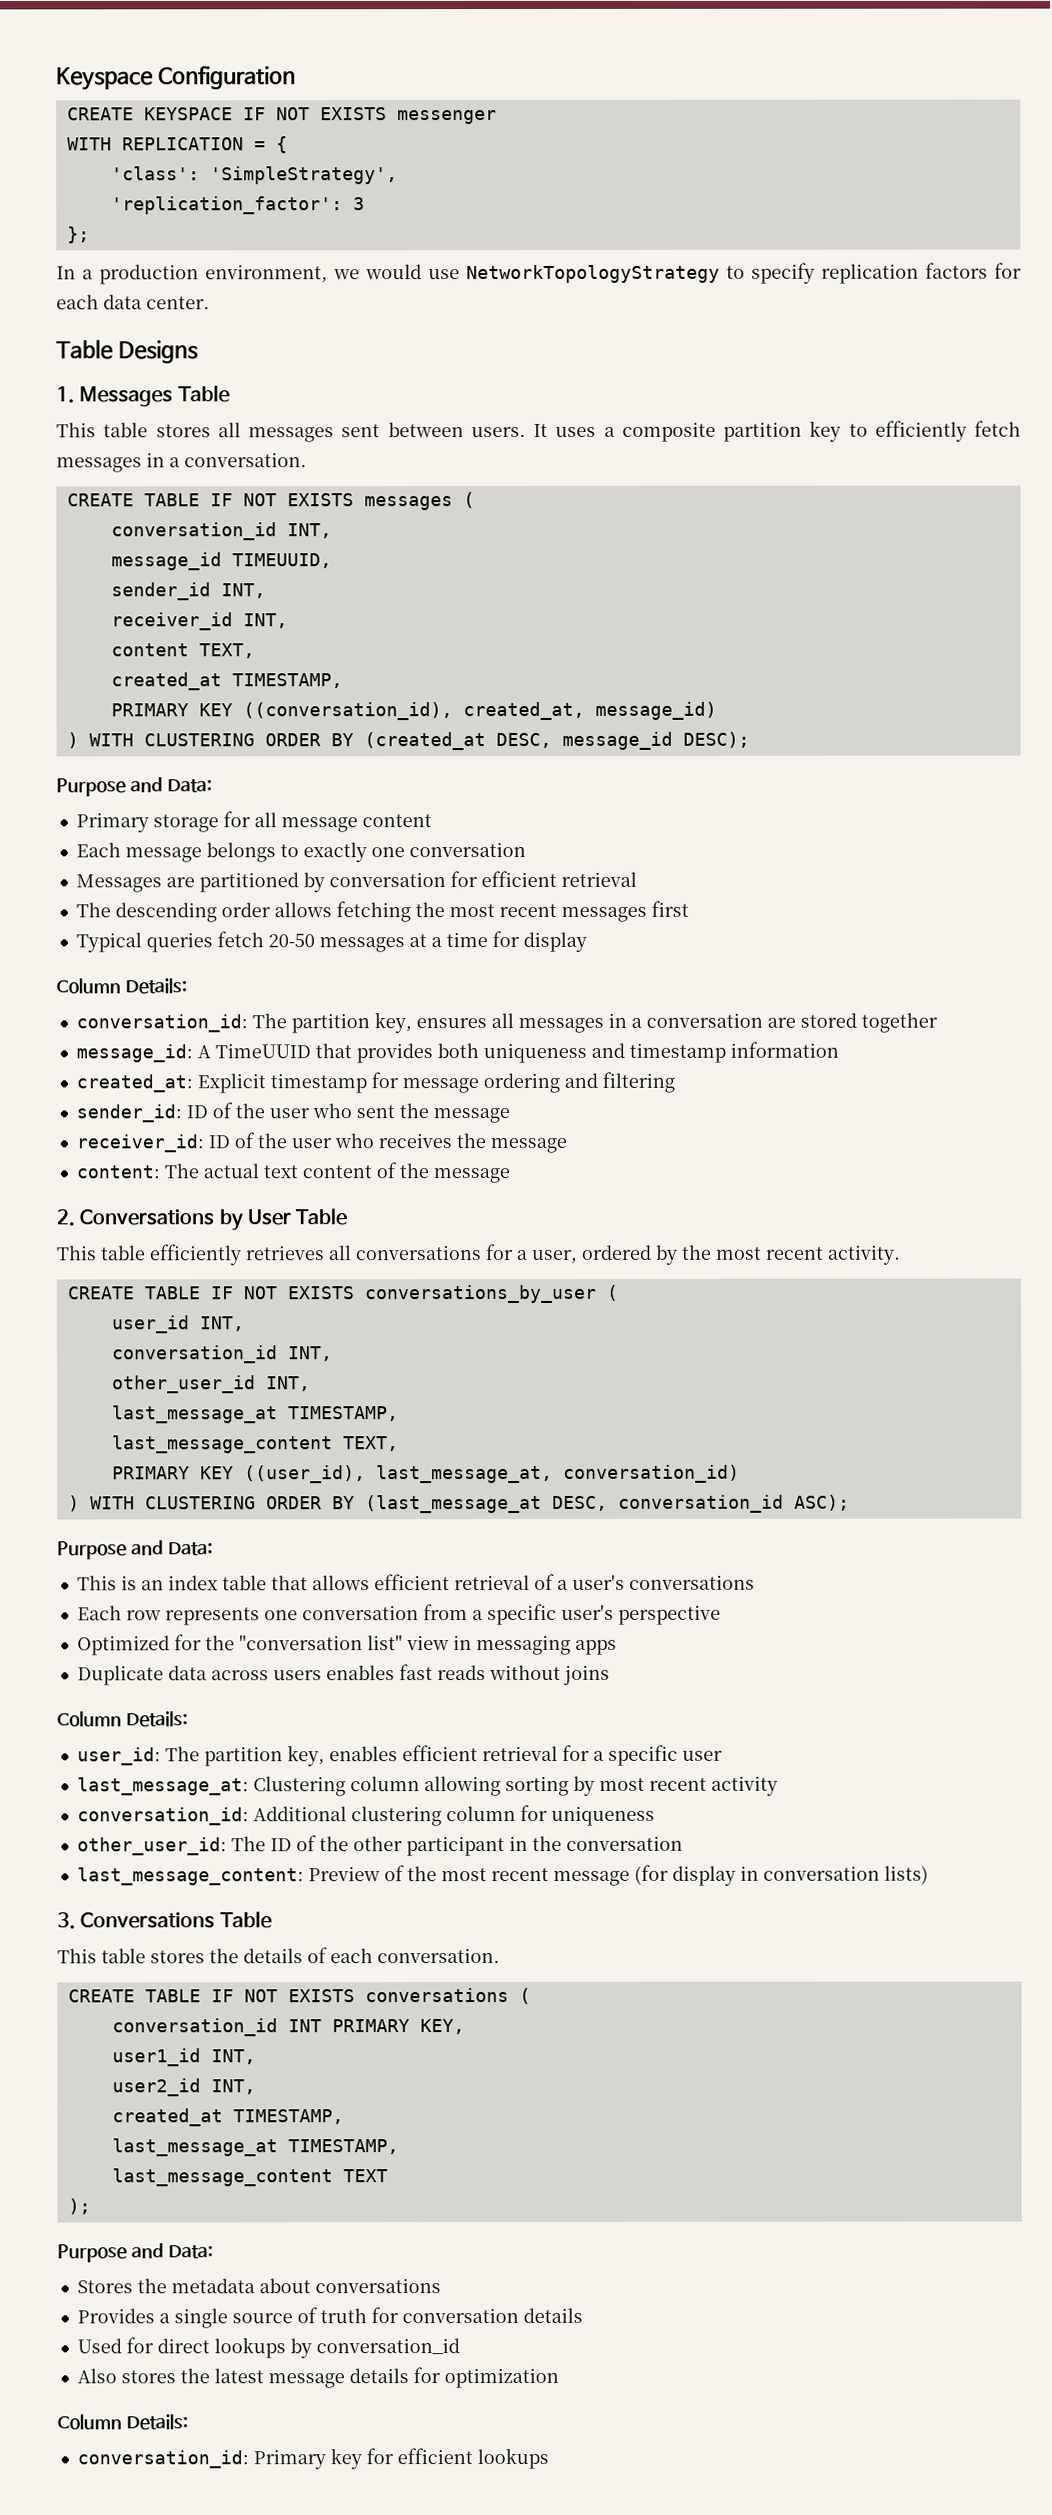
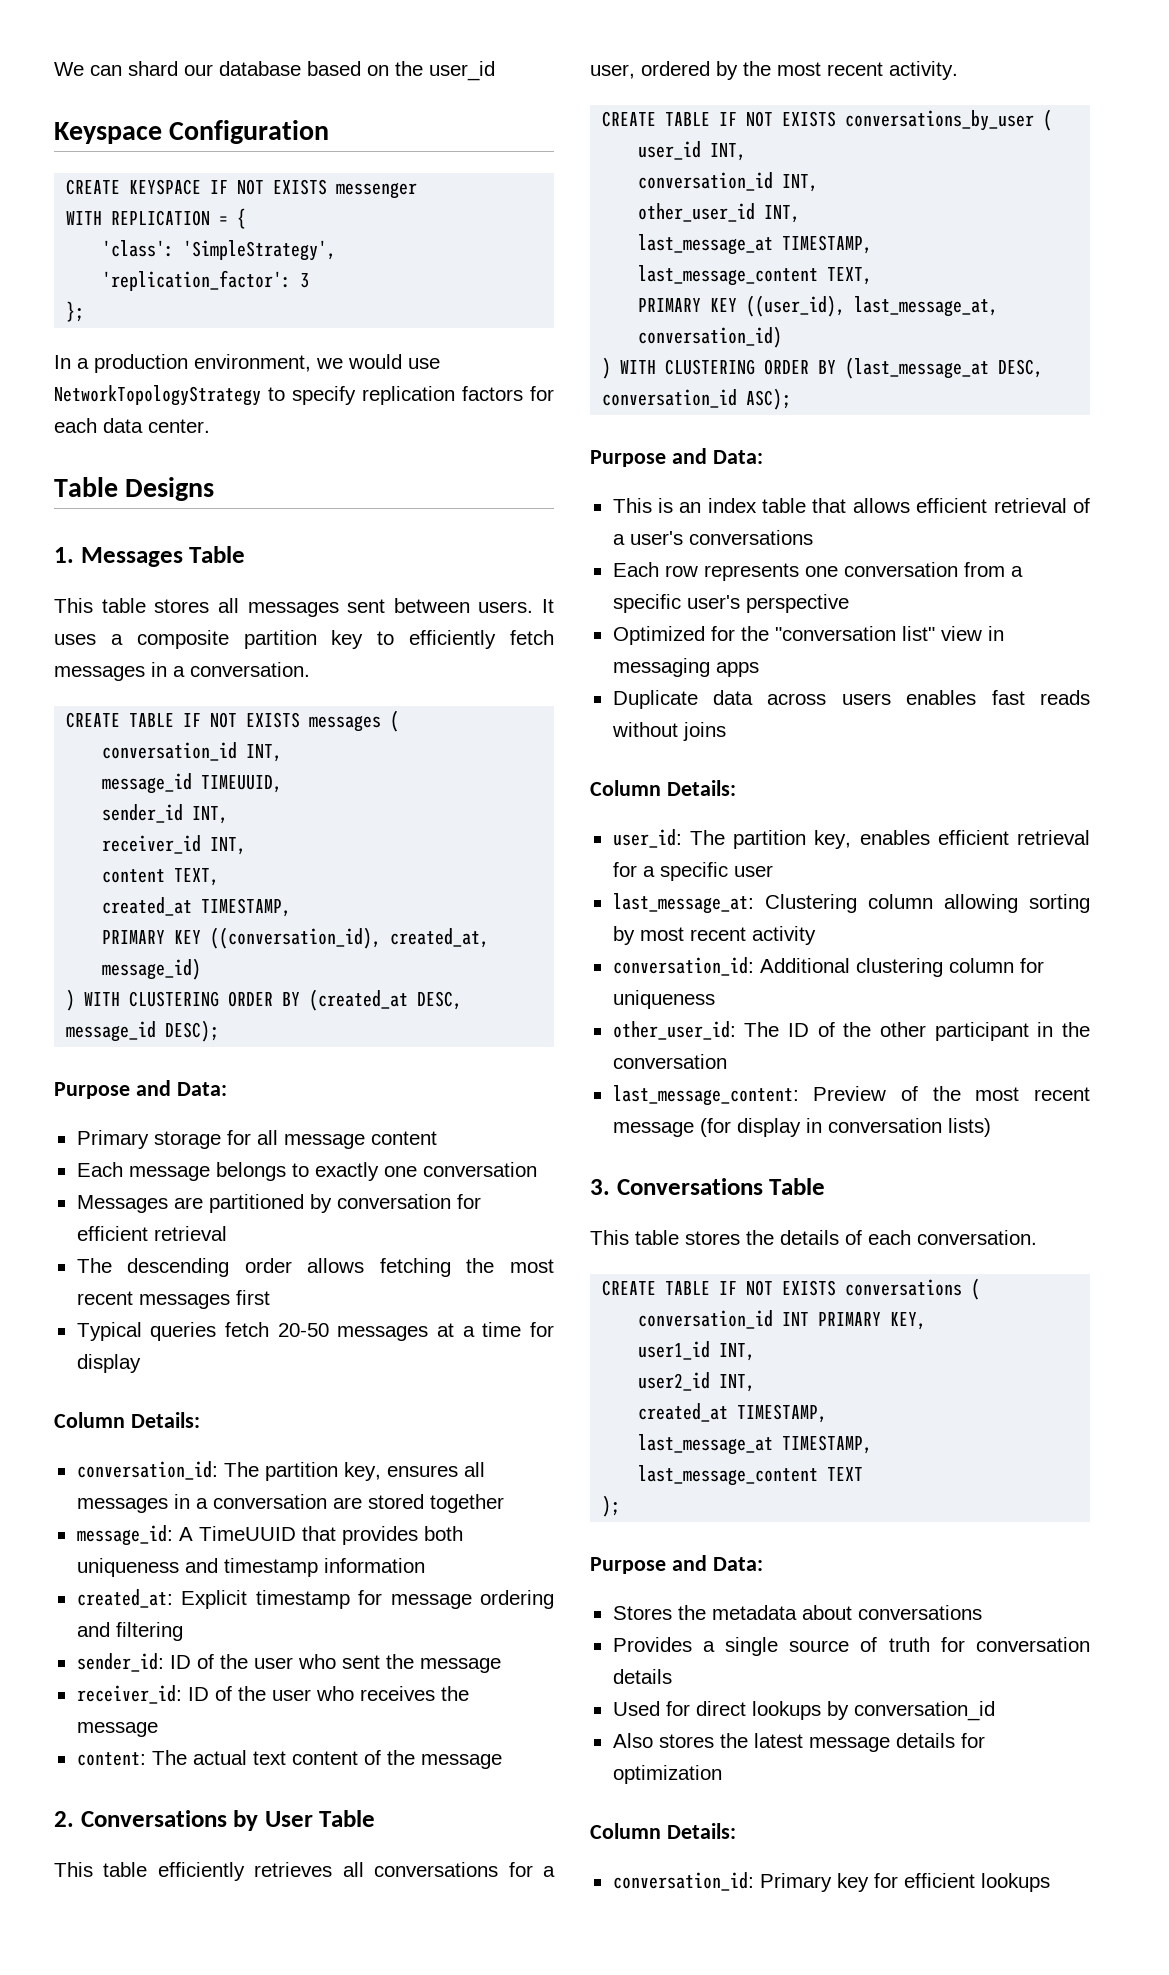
+ We can shard our database based on the user_id

